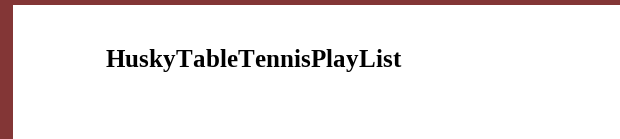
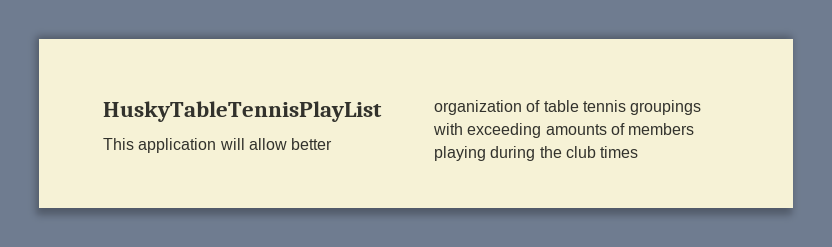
+ This application will allow better organization of table tennis groupings with exceeding amounts of members playing during the club times

